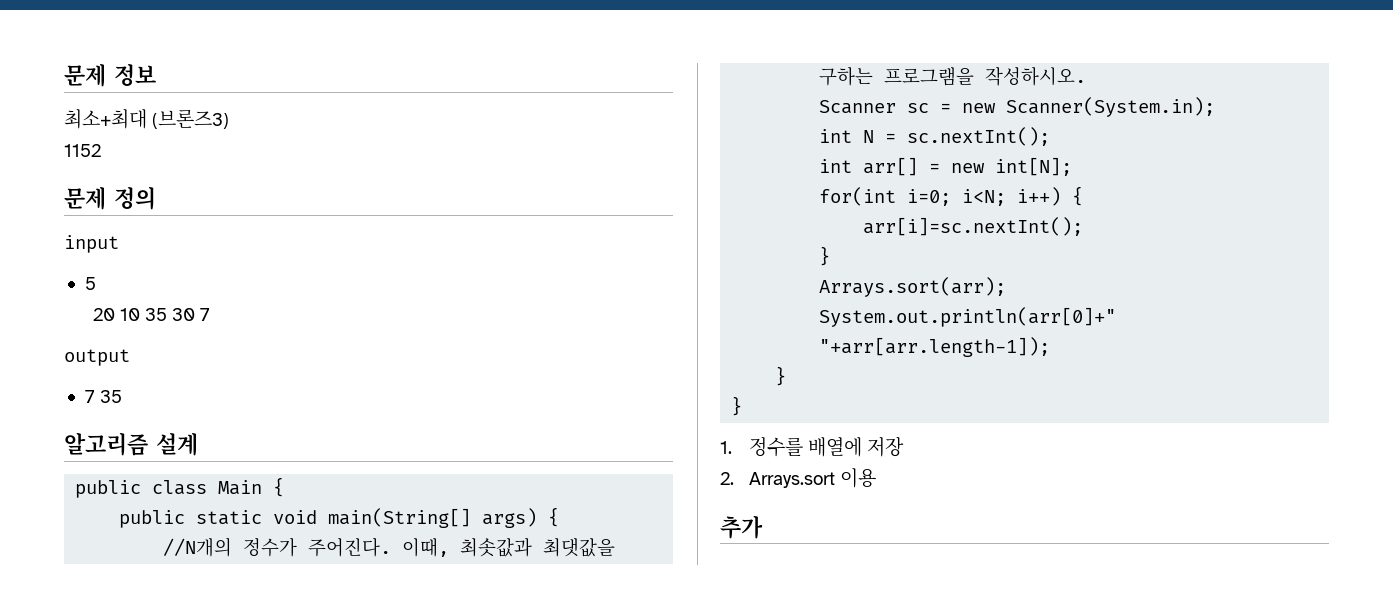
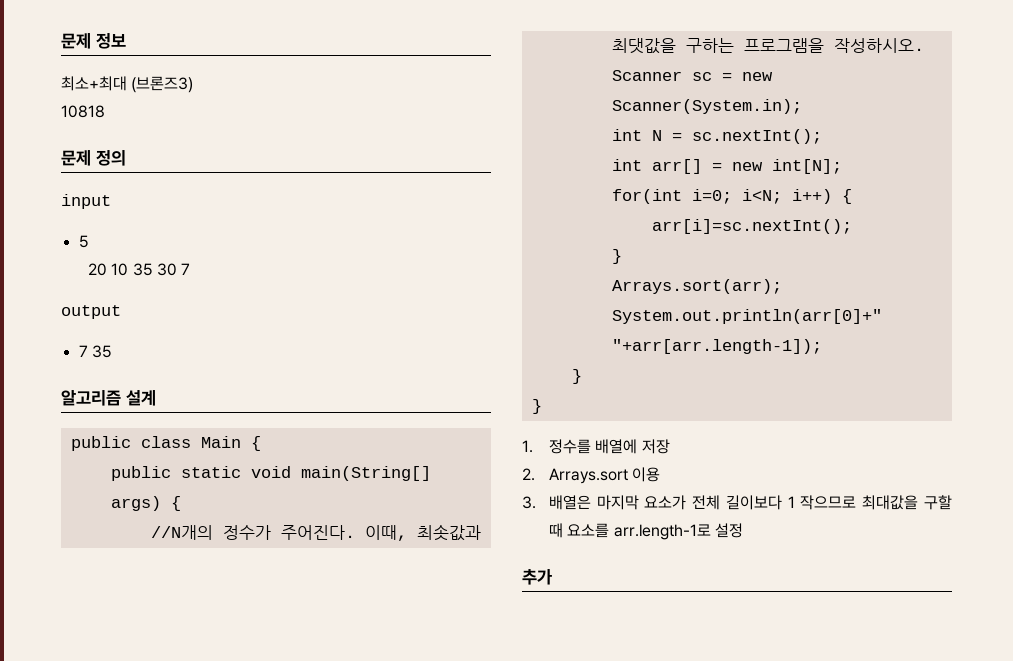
- 1152
+ 10818
+ 3. 배열은 마지막 요소가 전체 길이보다 1 작으므로 최대값을 구할 때 요소를 arr.length-1로 설정

